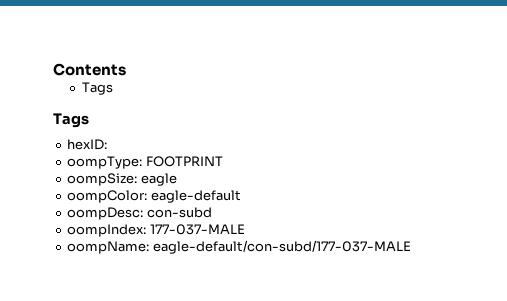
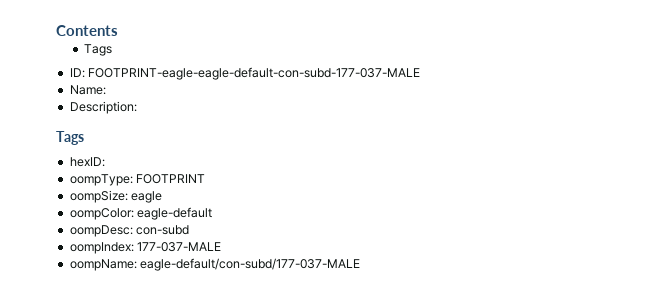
+ ID: FOOTPRINT-eagle-eagle-default-con-subd-177-037-MALE
+ Name:
+ Description:

